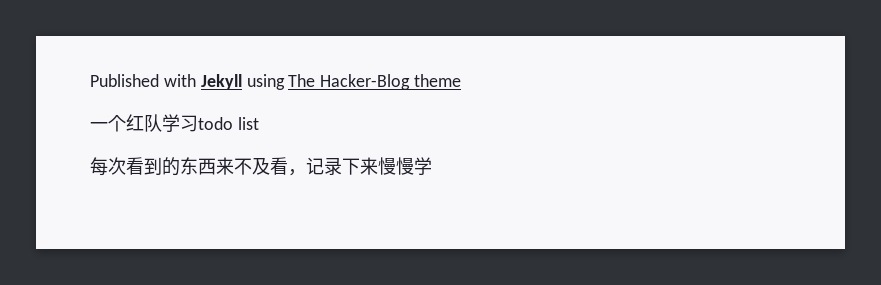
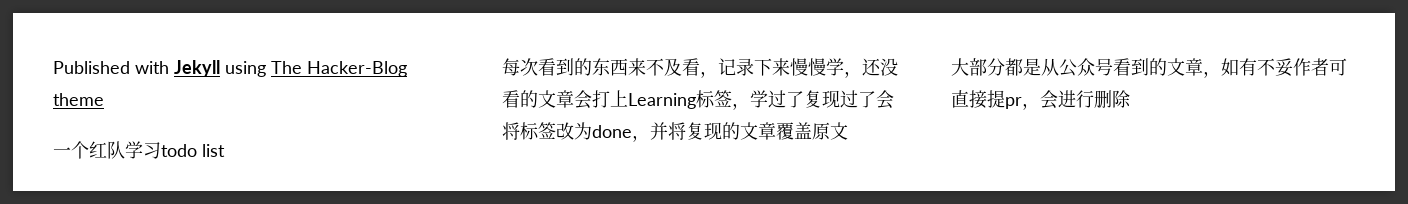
- 每次看到的东西来不及看，记录下来慢慢学
+ 每次看到的东西来不及看，记录下来慢慢学，还没看的文章会打上Learning标签，学过了复现过了会将标签改为done，并将复现的文章覆盖原文
+ 大部分都是从公众号看到的文章，如有不妥作者可直接提pr，会进行删除

